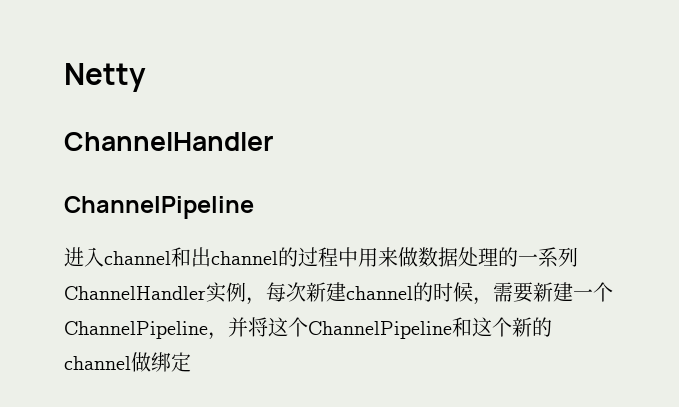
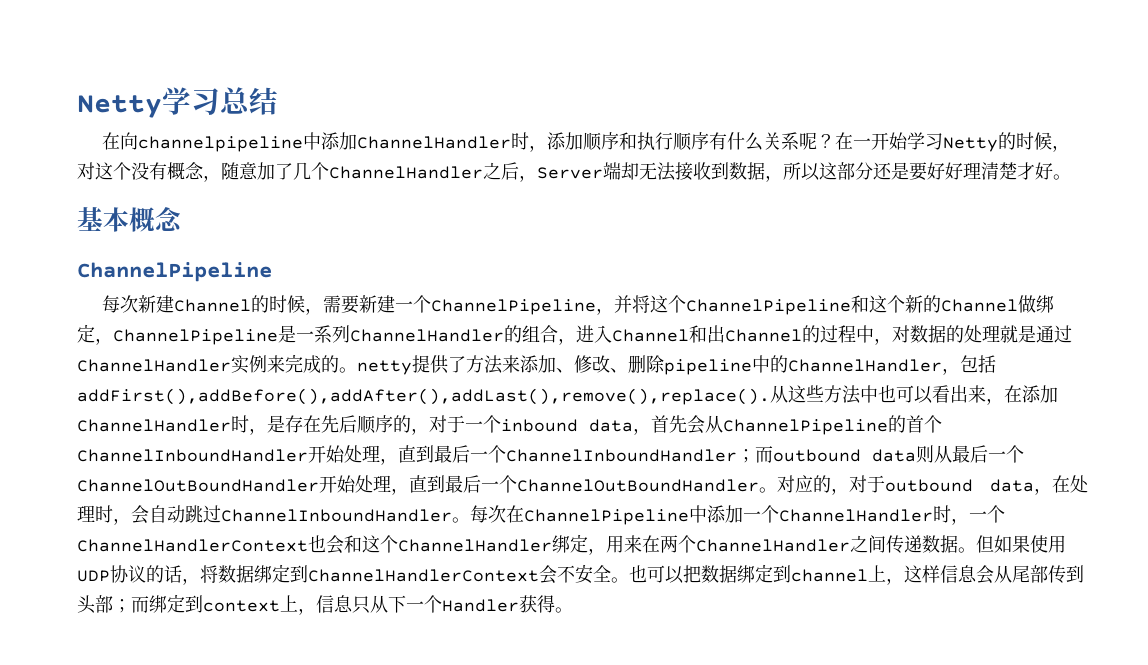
- Netty
- ChannelHandler
+ Netty学习总结
+ 在向channelpipeline中添加ChannelHandler时，添加顺序和执行顺序有什么关系呢？在一开始学习Netty的时候，对这个没有概念，随意加了几个ChannelHandler之后，Server端却无法接收到数据，所以这部分还是要好好理清楚才好。
+ 基本概念
  ChannelPipeline
- 进入channel和出channel的过程中用来做数据处理的一系列ChannelHandler实例，每次新建channel的时候，需要新建一个ChannelPipeline，并将这个ChannelPipeline和这个新的channel做绑定
+ 每次新建Channel的时候，需要新建一个ChannelPipeline，并将这个ChannelPipeline和这个新的Channel做绑定，ChannelPipeline是一系列ChannelHandler的组合，进入Channel和出Channel的过程中，对数据的处理就是通过ChannelHandler实例来完成的。netty提供了方法来添加、修改、删除pipeline中的ChannelHandler，包括addFirst(),addBefore(),addAfter(),addLast(),remove(),replace().从这些方法中也可以看出来，在添加ChannelHandler时，是存在先后顺序的，对于一个inbound data，首先会从ChannelPipeline的首个ChannelInboundHandler开始处理，直到最后一个ChannelInboundHandler；而outbound data则从最后一个ChannelOutBoundHandler开始处理，直到最后一个ChannelOutBoundHandler。对应的，对于outbound data，在处理时，会自动跳过ChannelInboundHandler。每次在ChannelPipeline中添加一个ChannelHandler时，一个ChannelHandlerContext也会和这个ChannelHandler绑定，用来在两个ChannelHandler之间传递数据。但如果使用UDP协议的话，将数据绑定到ChannelHandlerContext会不安全。也可以把数据绑定到channel上，这样信息会从尾部传到头部；而绑定到context上，信息只从下一个Handler获得。

